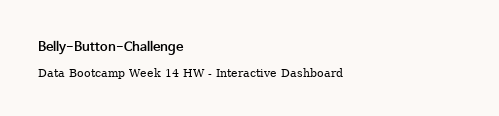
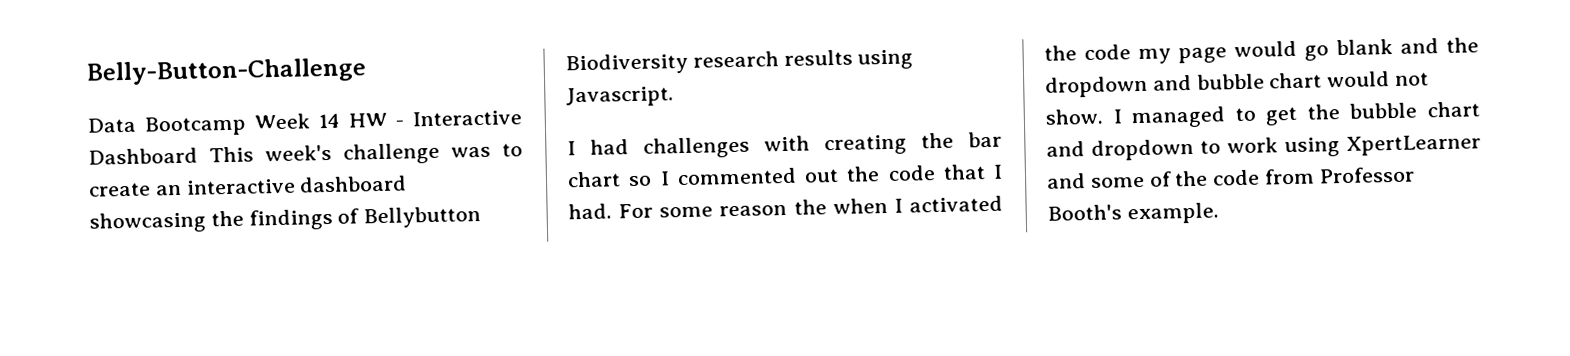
- Data Bootcamp Week 14 HW - Interactive Dashboard
+ Data Bootcamp Week 14 HW - Interactive Dashboard This week's challenge was to create an interactive dashboard showcasing the findings of Bellybutton Biodiversity research results using Javascript.
+ I had challenges with creating the bar chart so I commented out the code that I had. For some reason the when I activated the code my page would go blank and the dropdown and bubble chart would not show. I managed to get the bubble chart and dropdown to work using XpertLearner and some of the code from Professor Booth's example.

